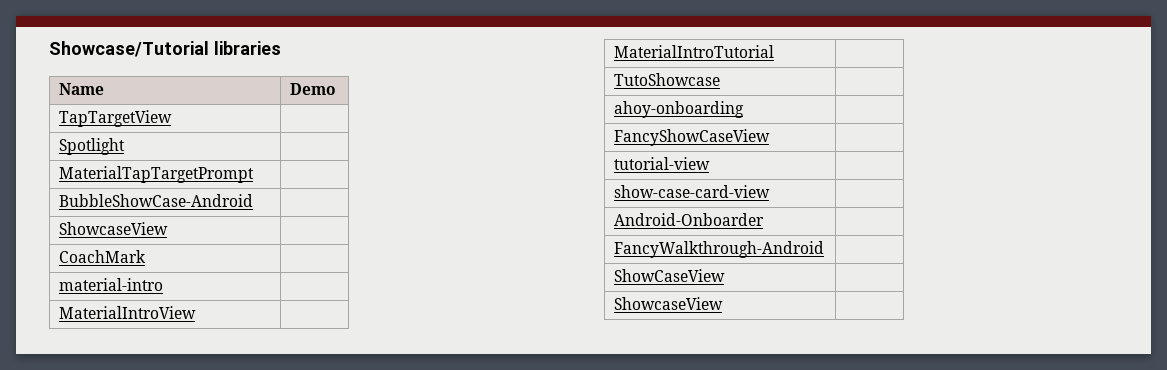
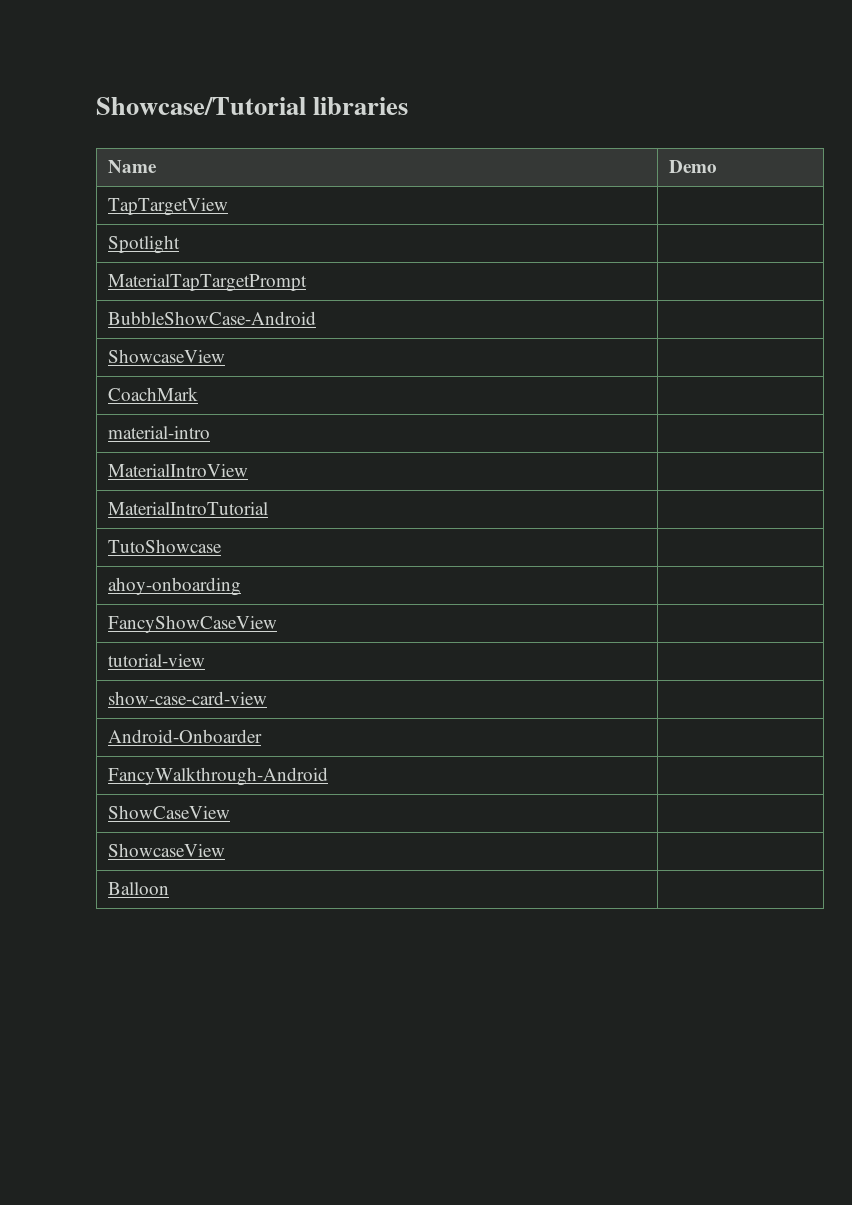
+ Balloon |

